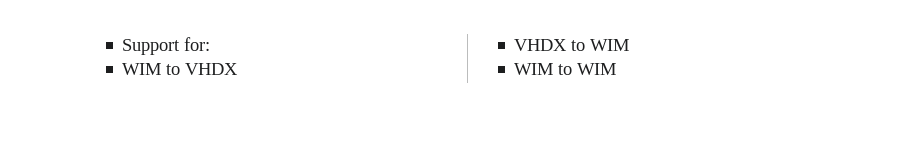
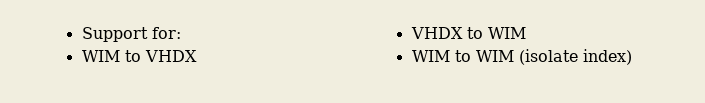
- WIM to WIM
+ WIM to WIM (isolate index)

